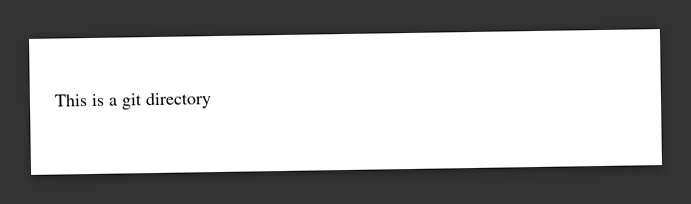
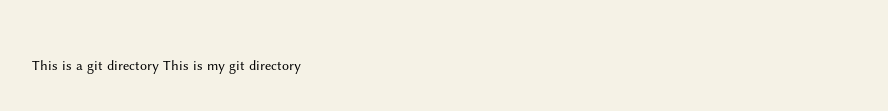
- This is a git directory
+ This is a git directory This is my git directory

